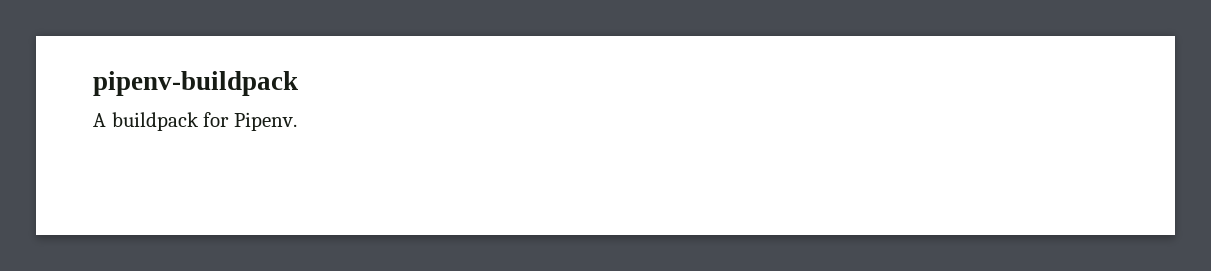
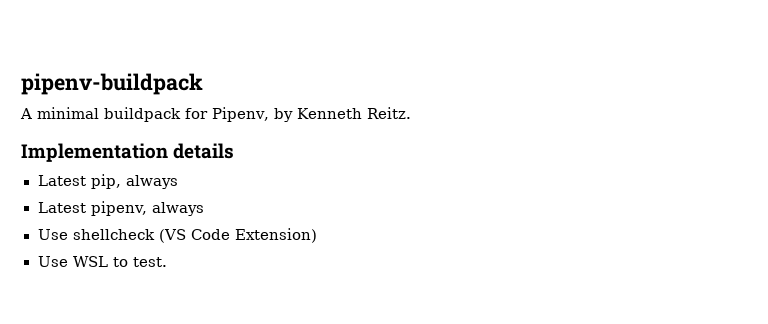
- A buildpack for Pipenv.
+ A minimal buildpack for Pipenv, by Kenneth Reitz.
+ Implementation details
+ Latest pip, always
+ Latest pipenv, always
+ Use shellcheck (VS Code Extension)
+ Use WSL to test.

